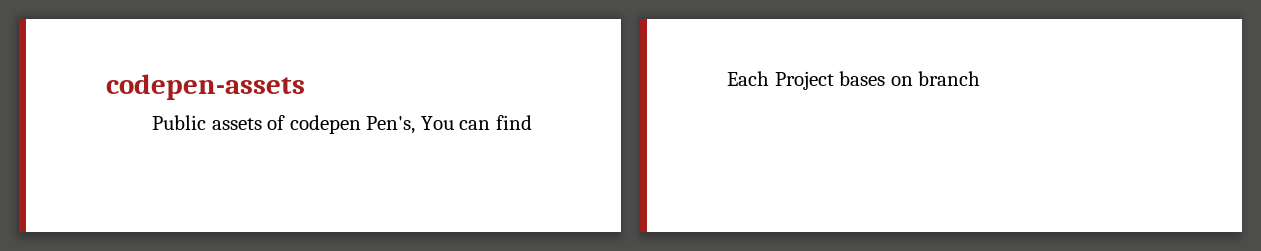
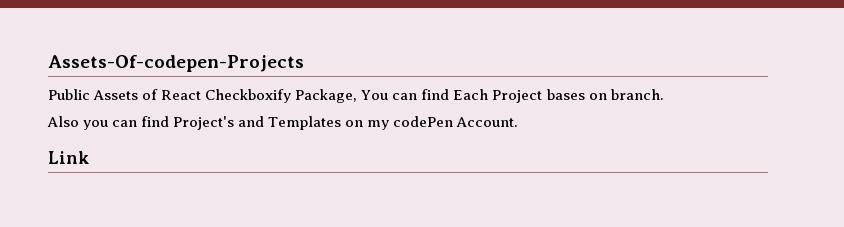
- codepen-assets
+ Assets-Of-codepen-Projects
- Public assets of codepen Pen's, You can find Each Project bases on branch
+ Public Assets of React Checkboxify Package, You can find Each Project bases on branch.
+ Also you can find Project's and Templates on my codePen Account.
+ Link

